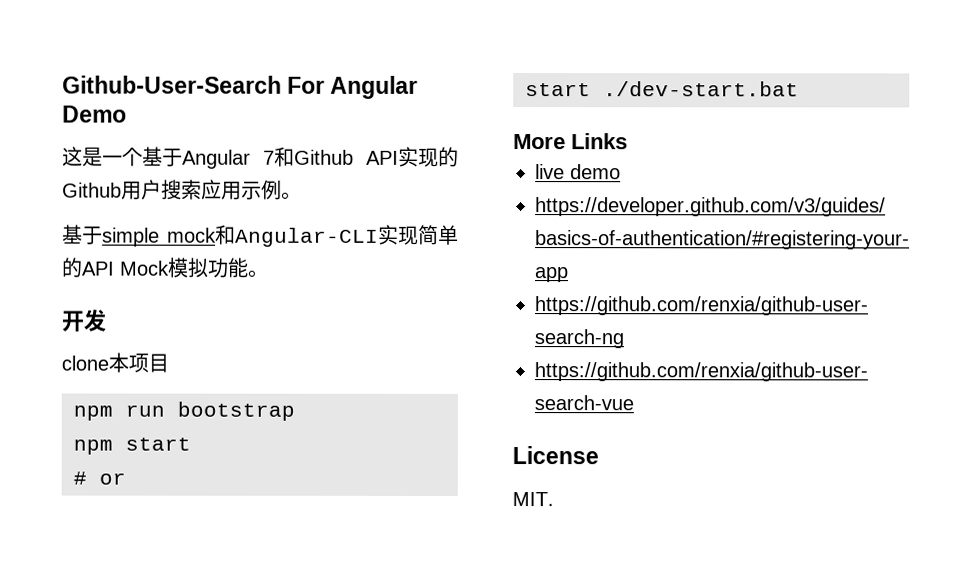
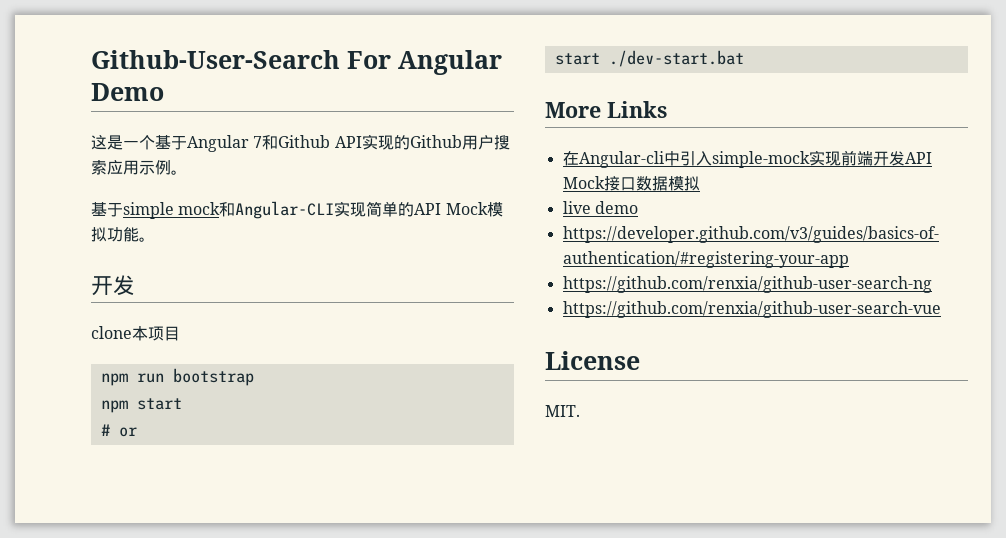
+ 在Angular-cli中引入simple-mock实现前端开发API Mock接口数据模拟

